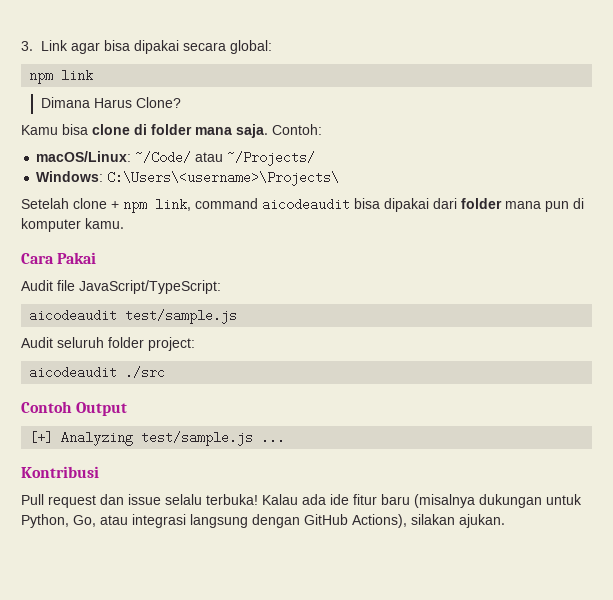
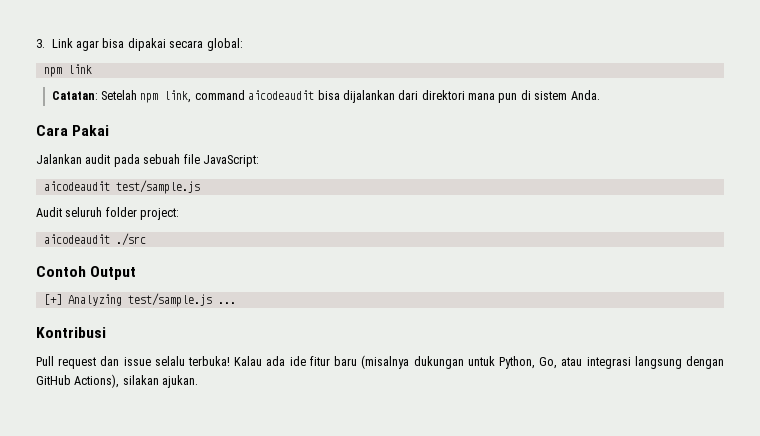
- Dimana Harus Clone?
- Kamu bisa clone di folder mana saja. Contoh:
- macOS/Linux: ~/Code/ atau ~/Projects/
- Windows: C:\Users\<username>\Projects\
- Setelah clone + npm link, command aicodeaudit bisa dipakai dari folder mana pun di komputer kamu.
+ Catatan: Setelah npm link, command aicodeaudit bisa dijalankan dari direktori mana pun di sistem Anda.
- Audit file JavaScript/TypeScript:
+ Jalankan audit pada sebuah file JavaScript:

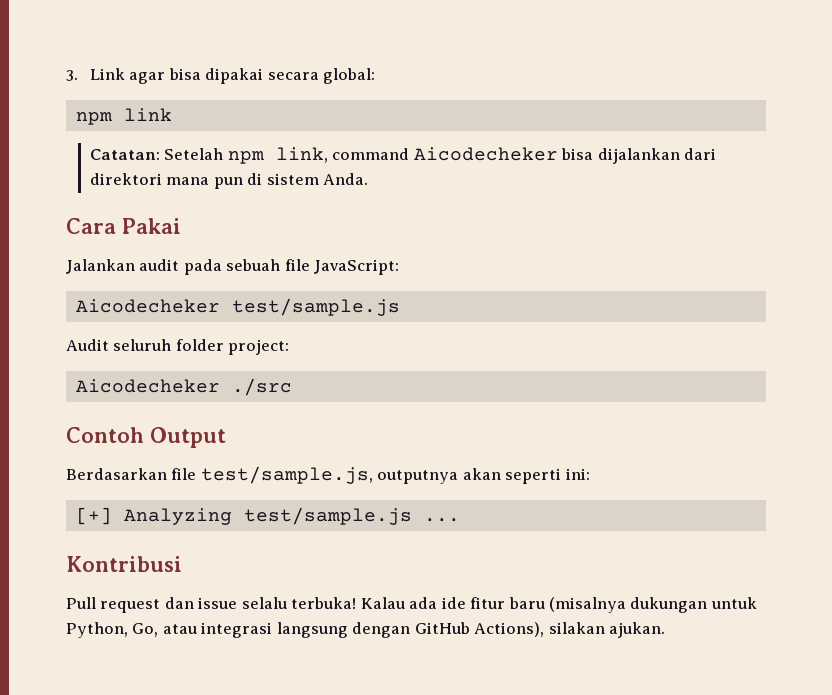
- Catatan: Setelah npm link, command aicodeaudit bisa dijalankan dari direktori mana pun di sistem Anda.
+ Catatan: Setelah npm link, command Aicodecheker bisa dijalankan dari direktori mana pun di sistem Anda.
- aicodeaudit test/sample.js
+ Aicodecheker test/sample.js
- aicodeaudit ./src
+ Aicodecheker ./src
+ Berdasarkan file test/sample.js, outputnya akan seperti ini:

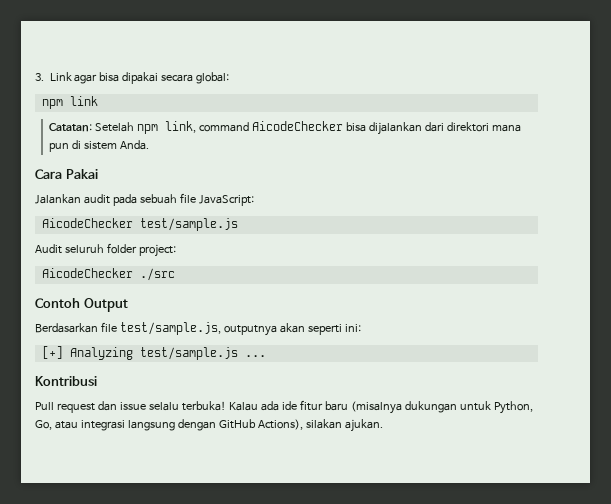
- Catatan: Setelah npm link, command Aicodecheker bisa dijalankan dari direktori mana pun di sistem Anda.
+ Catatan: Setelah npm link, command AicodeChecker bisa dijalankan dari direktori mana pun di sistem Anda.
- Aicodecheker test/sample.js
+ AicodeChecker test/sample.js
- Aicodecheker ./src
+ AicodeChecker ./src

